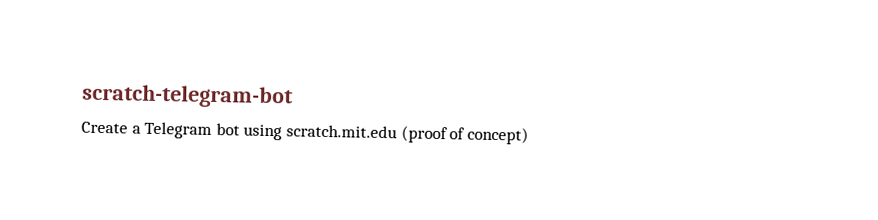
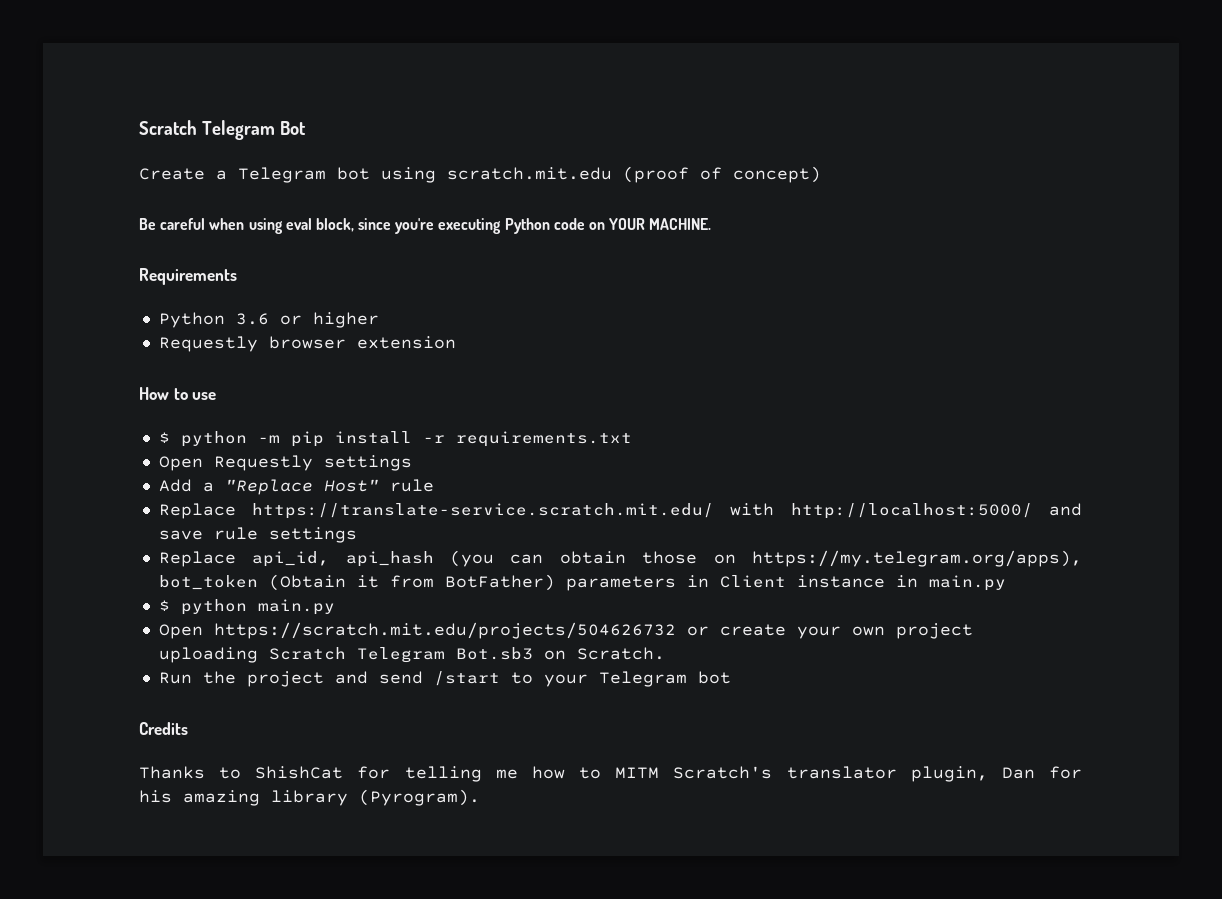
- scratch-telegram-bot
+ Scratch Telegram Bot
+ Be careful when using eval block, since you're executing Python code on YOUR MACHINE.
+ Requirements
+ Python 3.6 or higher
+ Requestly browser extension
+ How to use
+ $ python -m pip install -r requirements.txt
+ Open Requestly settings
+ Add a "Replace Host" rule
+ Replace https://translate-service.scratch.mit.edu/ with http://localhost:5000/ and save rule settings
+ Replace api_id, api_hash (you can obtain those on https://my.telegram.org/apps), bot_token (Obtain it from BotFather) parameters in Client instance in main.py
+ $ python main.py
+ Open https://scratch.mit.edu/projects/504626732 or create your own project uploading Scratch Telegram Bot.sb3 on Scratch.
+ Run the project and send /start to your Telegram bot
+ Credits
+ Thanks to ShishCat for telling me how to MITM Scratch's translator plugin, Dan for his amazing library (Pyrogram).

